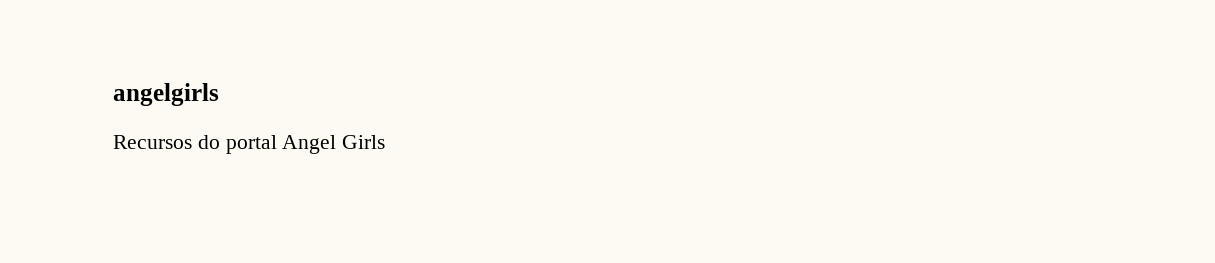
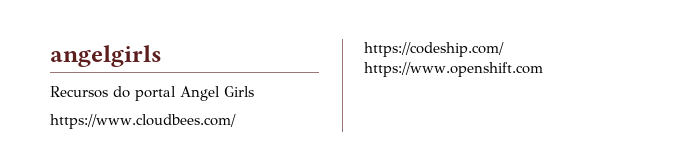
+ https://www.cloudbees.com/ https://codeship.com/ https://www.openshift.com

